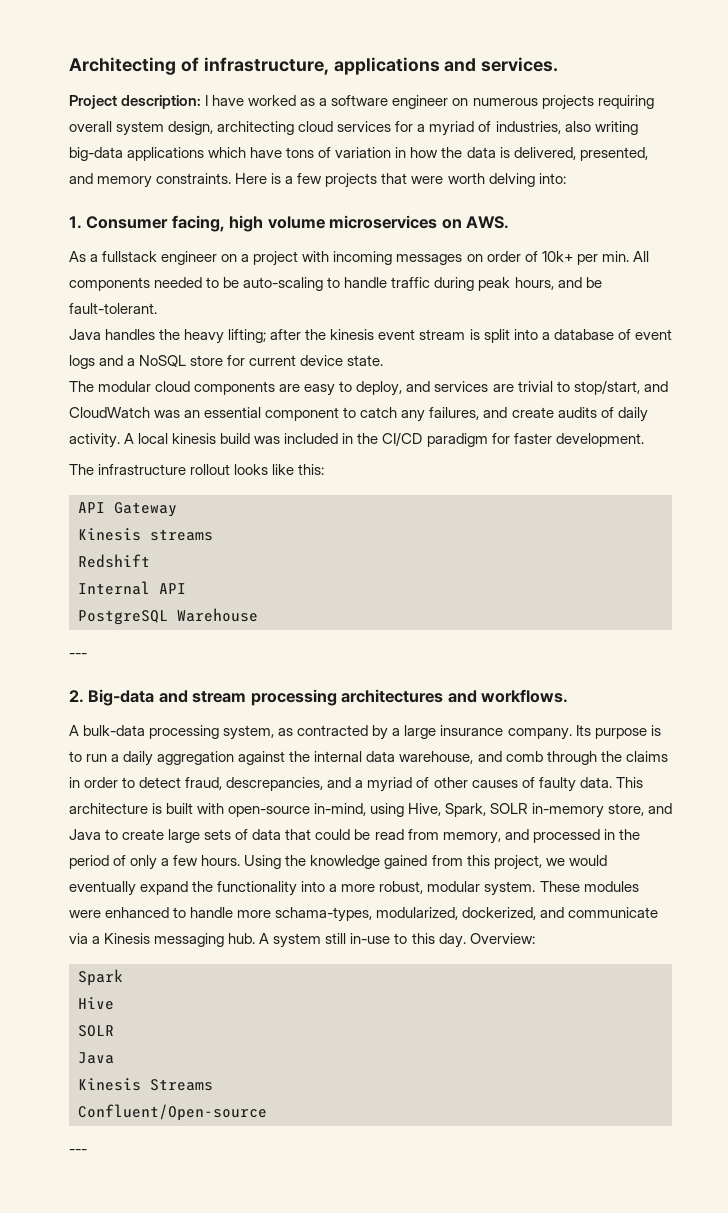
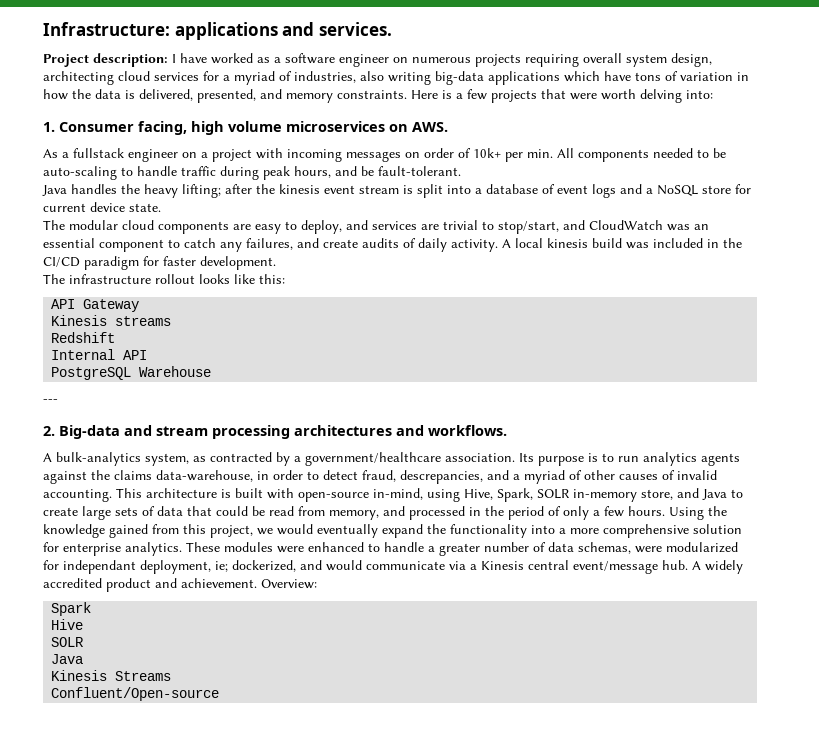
- Architecting of infrastructure, applications and services.
+ Infrastructure: applications and services.
- A bulk-data processing system, as contracted by a large insurance company.
+ A bulk-analytics system, as contracted by a government/healthcare association.
- Its purpose is to run a daily aggregation against the internal data warehouse, and comb through the claims in order to detect fraud, descrepancies, and a myriad of other causes of faulty data.
+ Its purpose is to run analytics agents against the claims data-warehouse, in order to detect fraud, descrepancies, and a myriad of other causes of invalid accounting.
- Using the knowledge gained from this project, we would eventually expand the functionality into a more robust, modular system.
+ Using the knowledge gained from this project, we would eventually expand the functionality into a more comprehensive solution for enterprise analytics.
- These modules were enhanced to handle more schama-types, modularized, dockerized, and communicate via a Kinesis messaging hub. A system still in-use to this day.
+ These modules were enhanced to handle a greater number of data schemas, were modularized for independant deployment, ie; dockerized, and would communicate via a Kinesis central event/message hub. A widely accredited product and achievement.
  Confluent/Open-source
- ---

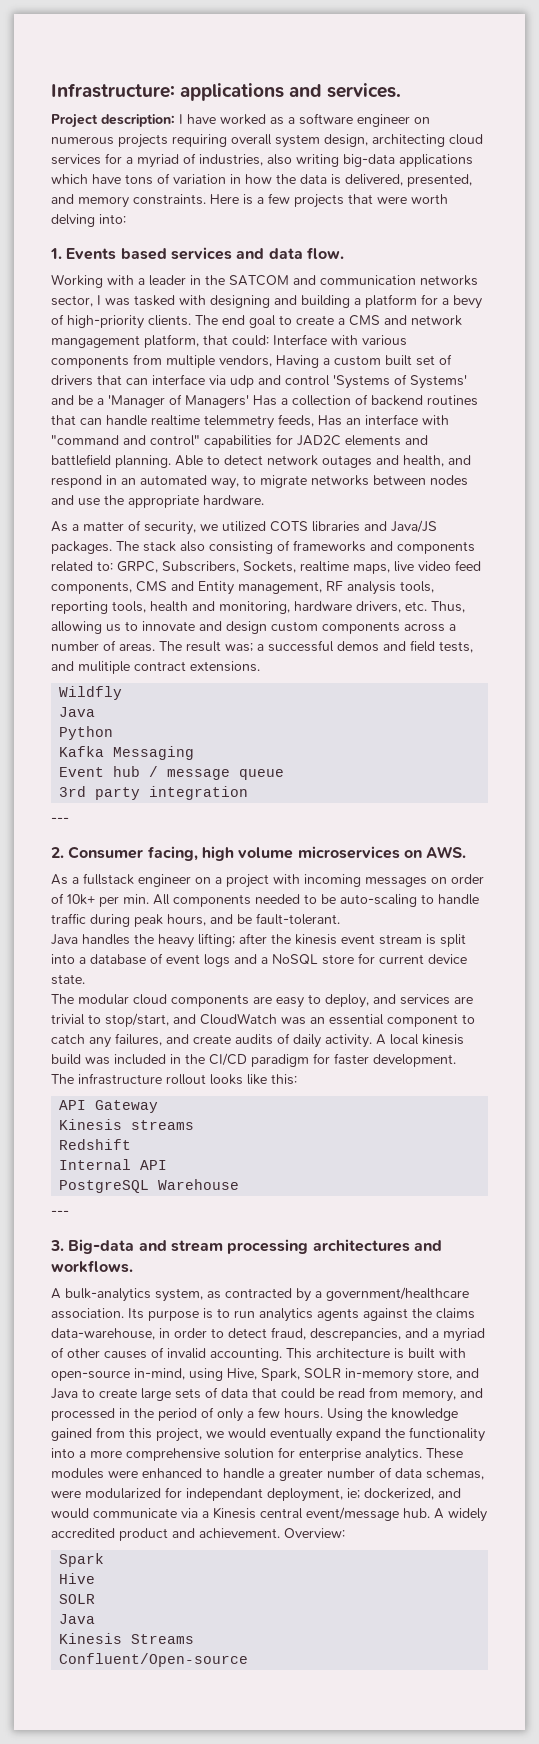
- 1. Consumer facing, high volume microservices on AWS.
+ 1. Events based services and data flow.
+ Working with a leader in the SATCOM and communication networks sector, I was tasked with designing and building a platform for a bevy of high-priority clients. The end goal to create a CMS and network mangagement platform, that could: Interface with various components from multiple vendors, Having a custom built set of drivers that can interface via udp and control 'Systems of Systems' and be a 'Manager of Managers' Has a collection of backend routines that can handle realtime telemmetry feeds, Has an interface with "command and control" capabilities for JAD2C elements and battlefield planning. Able to detect network outages and health, and respond in an automated way, to migrate networks between nodes and use the appropriate hardware.
+ As a matter of security, we utilized COTS libraries and Java/JS packages. The stack also consisting of frameworks and components related to: GRPC, Subscribers, Sockets, realtime maps, live video feed components, CMS and Entity management, RF analysis tools, reporting tools, health and monitoring, hardware drivers, etc. Thus, allowing us to innovate and design custom components across a number of areas. The result was; a successful demos and field tests, and mulitiple contract extensions.
+ Wildfly
+ Java
+ Python
+ Kafka Messaging
+ Event hub / message queue
+ 3rd party integration
+ ---
+ 2. Consumer facing, high volume microservices on AWS.
- 2. Big-data and stream processing architectures and workflows.
+ 3. Big-data and stream processing architectures and workflows.

